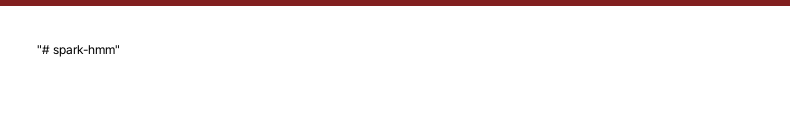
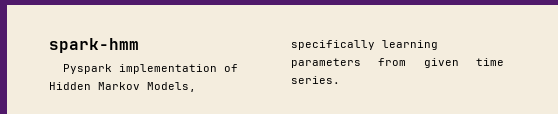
- "# spark-hmm"
+ spark-hmm
+ Pyspark implementation of Hidden Markov Models, specifically learning parameters from given time series.

